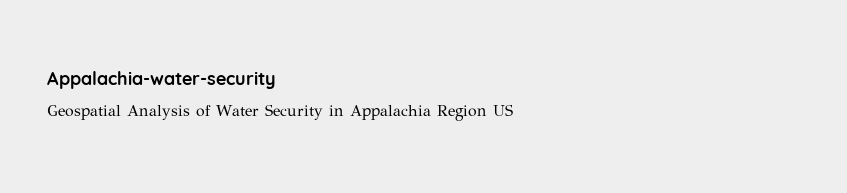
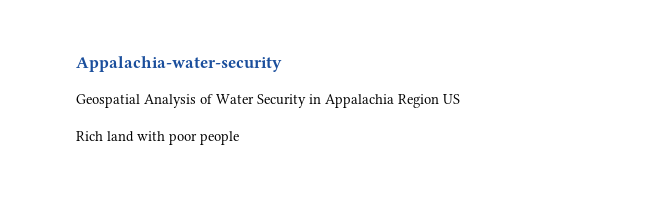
+ Rich land with poor people

